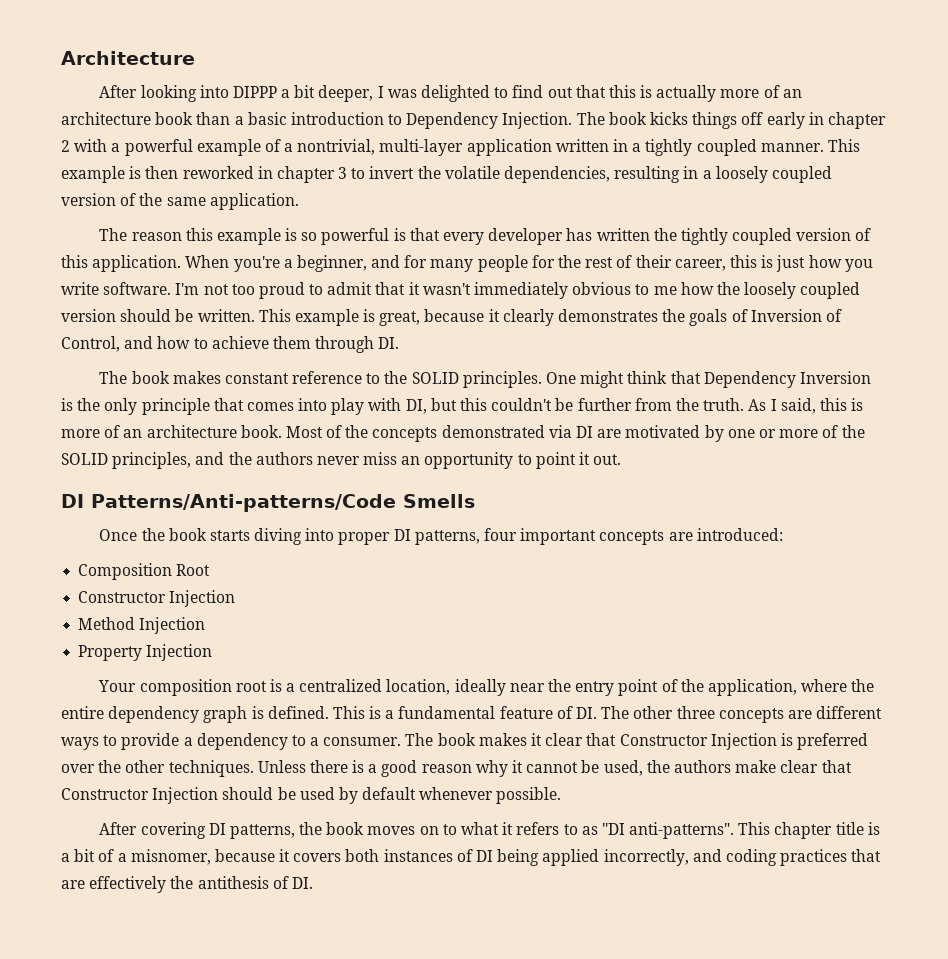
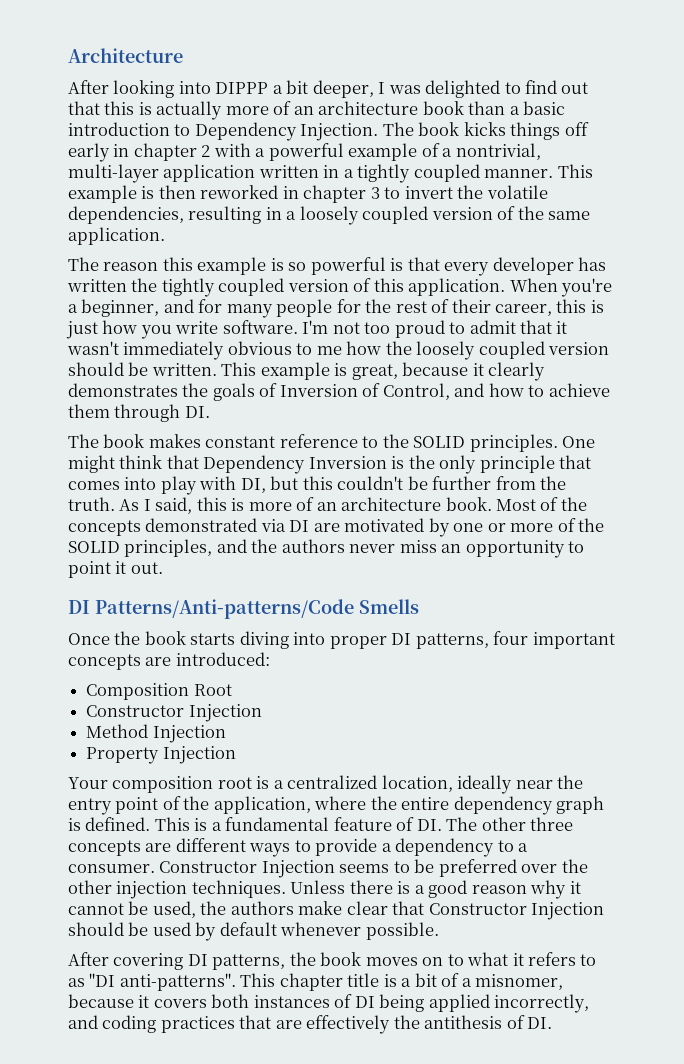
- The book makes it clear that Constructor Injection is preferred over the other techniques.
+ Constructor Injection seems to be preferred over the other injection techniques.

